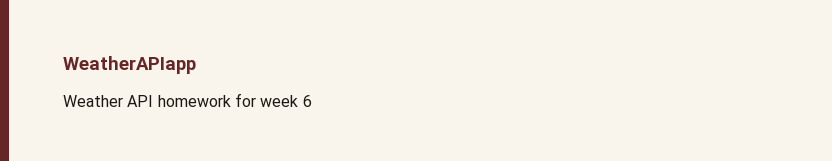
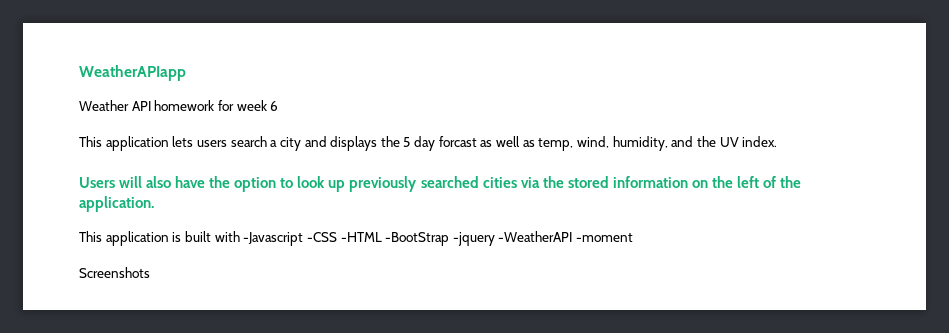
+ This application lets users search a city and displays the 5 day forcast as well as temp, wind, humidity, and the UV index.
+ Users will also have the option to look up previously searched cities via the stored information on the left of the application.
+ This application is built with -Javascript -CSS -HTML -BootStrap -jquery -WeatherAPI -moment
+ Screenshots

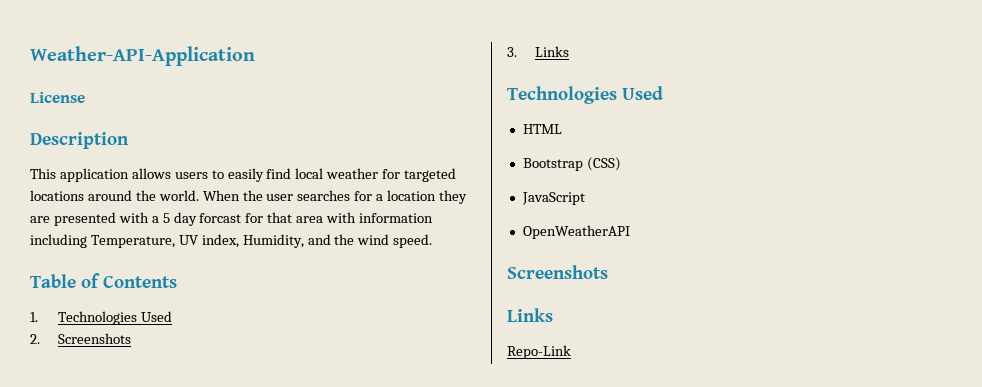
- WeatherAPIapp
- Weather API homework for week 6
- This application lets users search a city and displays the 5 day forcast as well as temp, wind, humidity, and the UV index.
- Users will also have the option to look up previously searched cities via the stored information on the left of the application.
- This application is built with -Javascript -CSS -HTML -BootStrap -jquery -WeatherAPI -moment
+ Weather-API-Application
+ License
+ Description
+ This application allows users to easily find local weather for targeted locations around the world. When the user searches for a location they are presented with a 5 day forcast for that area with information including Temperature, UV index, Humidity, and the wind speed.
+ Table of Contents
+ 1. Technologies Used
+ 2. Screenshots
+ 3. Links
+ Technologies Used
+ HTML
+ Bootstrap (CSS)
+ JavaScript
+ OpenWeatherAPI
  Screenshots
+ Links
+ Repo-Link

